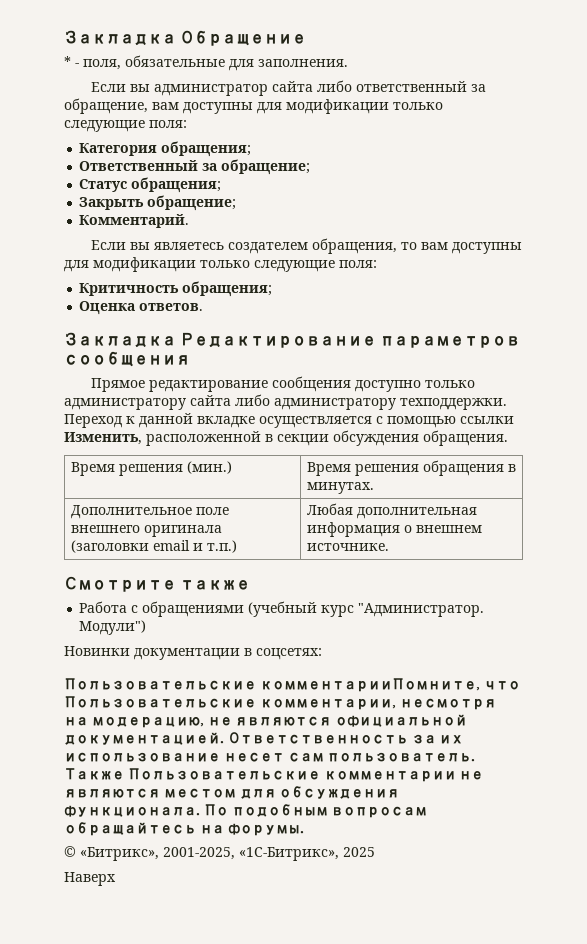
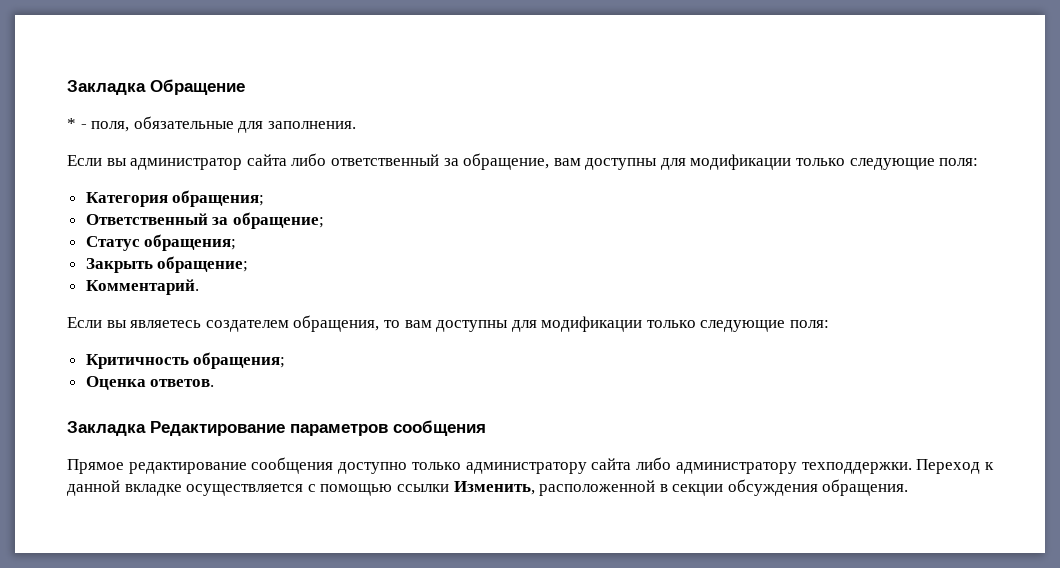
- Время решения (мин.) | Время решения обращения в минутах.
- Дополнительное поле внешнего оригинала (заголовки email и т.п.) | Любая дополнительная информация о внешнем источнике.
- Смотрите также
- Работа с обращениями (учебный курс "Администратор. Модули")
- Новинки документации в соцсетях:
- Пользовательские комментарииПомните, что Пользовательские комментарии, несмотря на модерацию, не являются официальной документацией. Ответственность за их использование несет сам пользователь. Также Пользовательские комментарии не являются местом для обсуждения функционала. По подобным вопросам обращайтесь на форумы.
- © «Битрикс», 2001-2025, «1С-Битрикс», 2025
- Наверх

